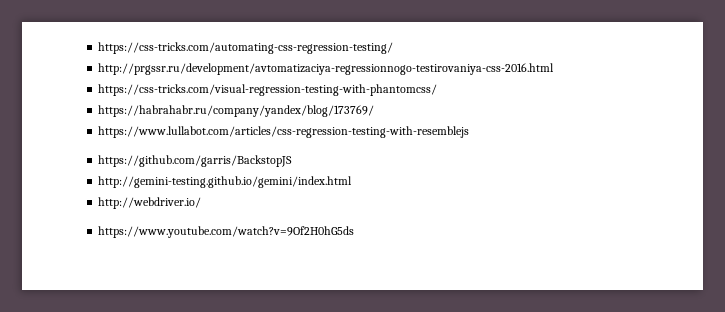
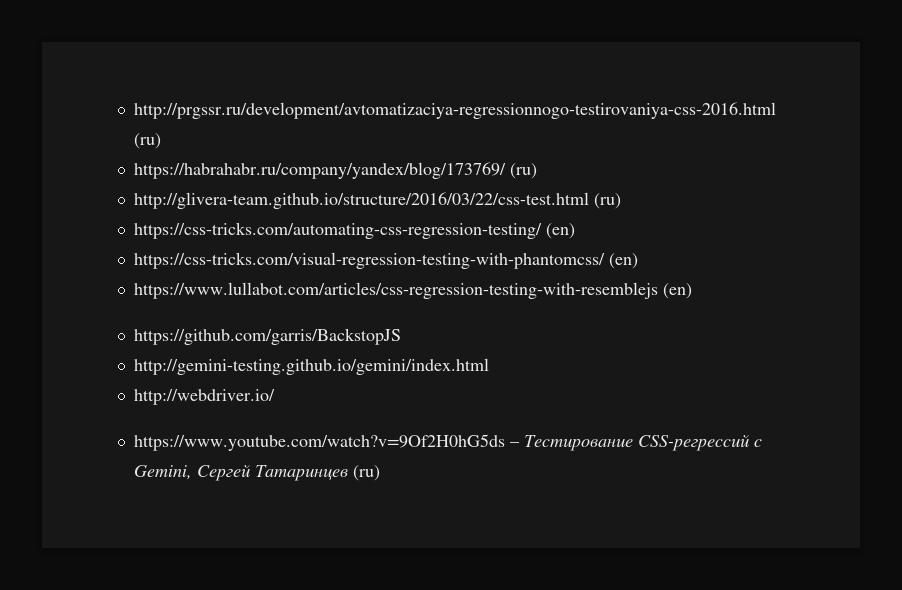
+ http://prgssr.ru/development/avtomatizaciya-regressionnogo-testirovaniya-css-2016.html (ru)
+ https://habrahabr.ru/company/yandex/blog/173769/ (ru)
+ http://glivera-team.github.io/structure/2016/03/22/css-test.html (ru)
- https://css-tricks.com/automating-css-regression-testing/
- http://prgssr.ru/development/avtomatizaciya-regressionnogo-testirovaniya-css-2016.html
+ https://css-tricks.com/automating-css-regression-testing/ (en)
- https://css-tricks.com/visual-regression-testing-with-phantomcss/
- https://habrahabr.ru/company/yandex/blog/173769/
+ https://css-tricks.com/visual-regression-testing-with-phantomcss/ (en)
- https://www.lullabot.com/articles/css-regression-testing-with-resemblejs
+ https://www.lullabot.com/articles/css-regression-testing-with-resemblejs (en)
- https://www.youtube.com/watch?v=9Of2H0hG5ds
+ https://www.youtube.com/watch?v=9Of2H0hG5ds – Тестирование CSS-регрессий с Gemini, Сергей Татаринцев (ru)

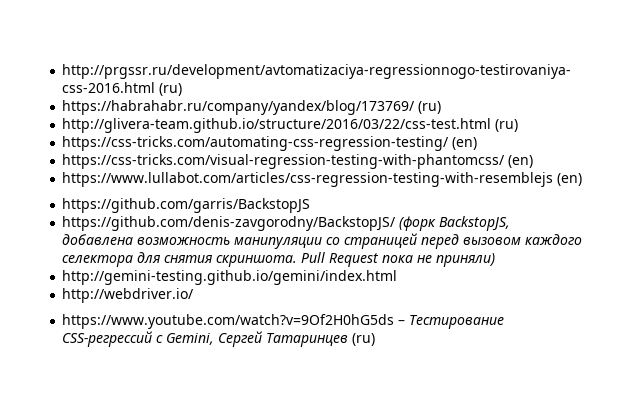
+ https://github.com/denis-zavgorodny/BackstopJS/ (форк BackstopJS, добавлена возможность манипуляции со страницей перед вызовом каждого селектора для снятия скриншота. Pull Request пока не приняли)

